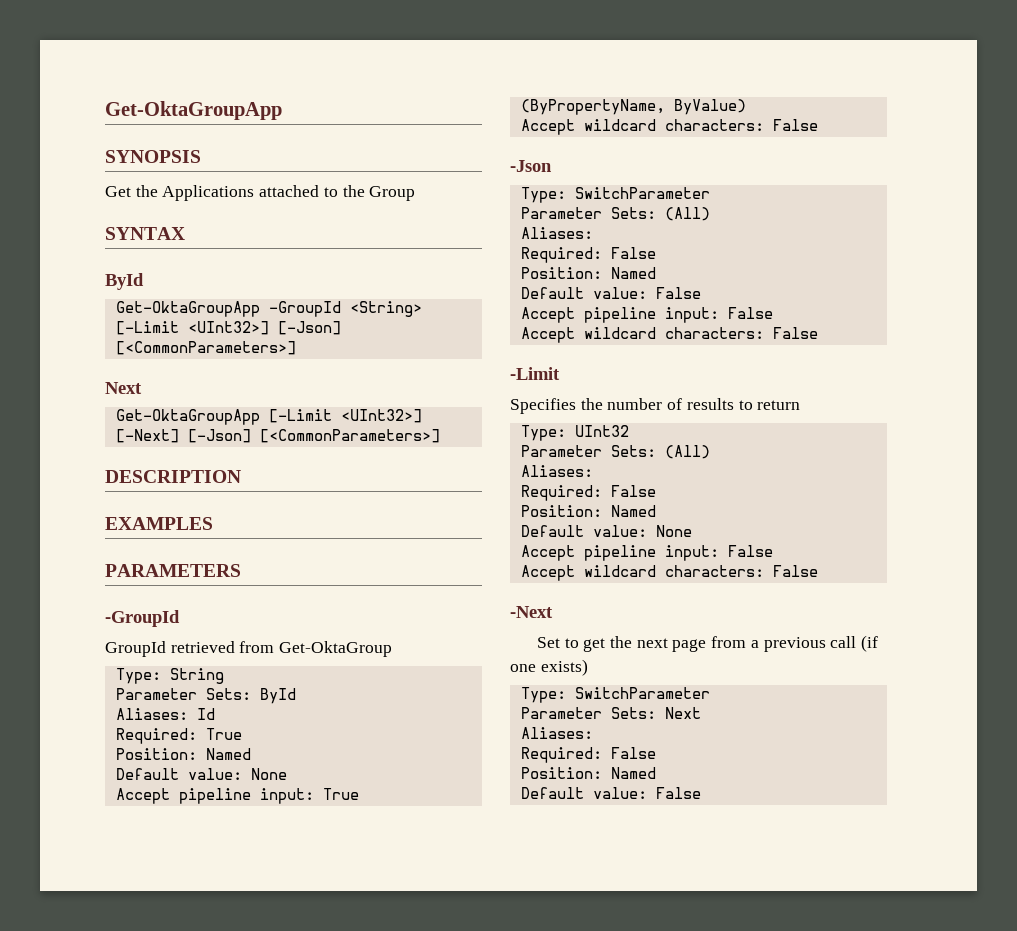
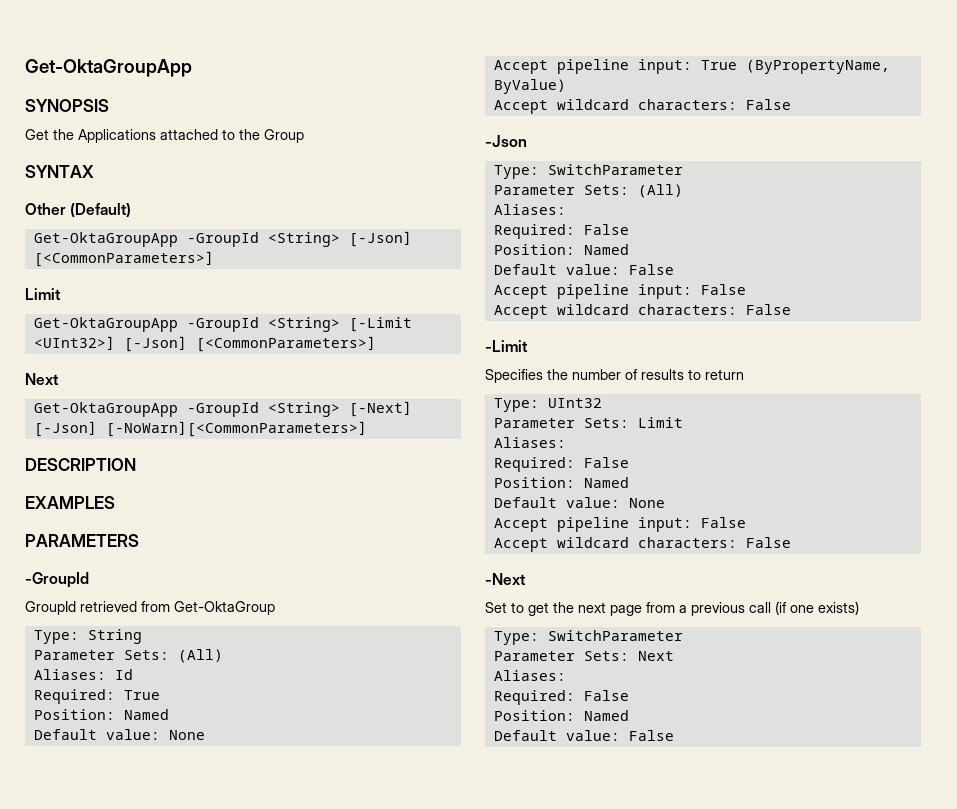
  SYNTAX
- ById
+ Other (Default)
+ Get-OktaGroupApp -GroupId <String> [-Json] [<CommonParameters>]
+ Limit
- Get-OktaGroupApp [-Limit <UInt32>] [-Next] [-Json] [<CommonParameters>]
+ Get-OktaGroupApp -GroupId <String> [-Next] [-Json] [-NoWarn][<CommonParameters>]
  Type: String
- Parameter Sets: ById
+ Parameter Sets: (All)
  Type: UInt32
- Parameter Sets: (All)
+ Parameter Sets: Limit

